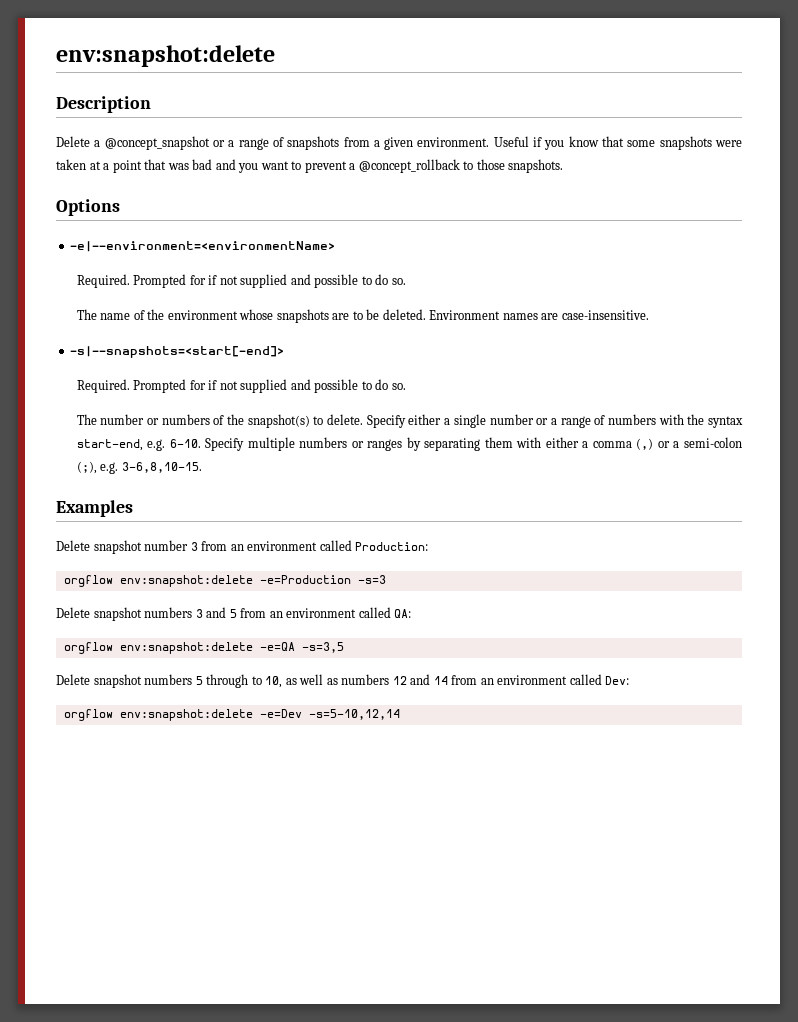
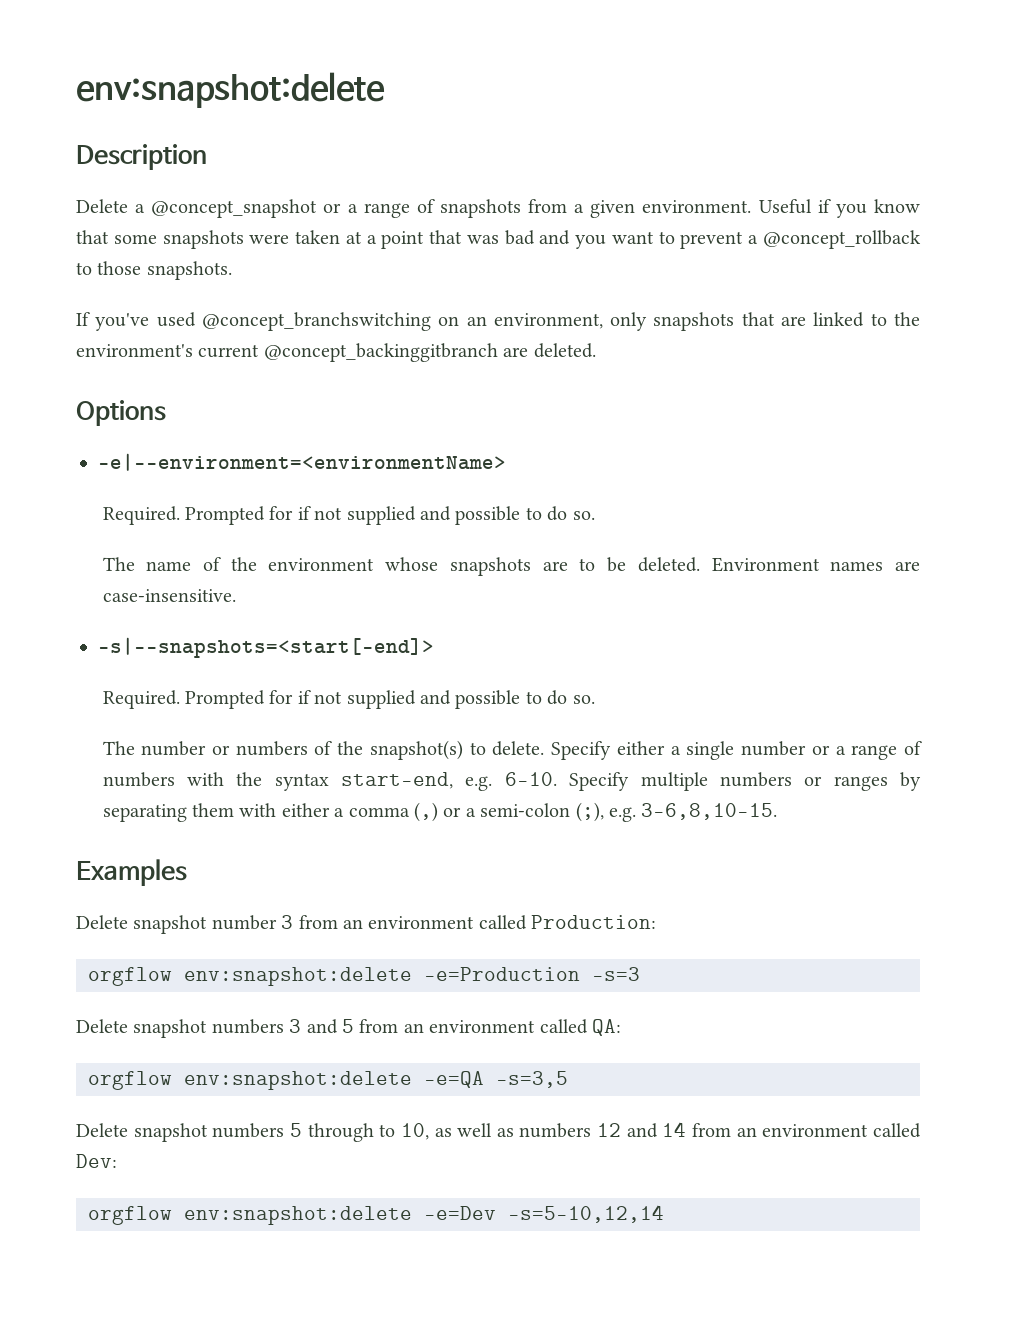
+ If you've used @concept_branchswitching on an environment, only snapshots that are linked to the environment's current @concept_backinggitbranch are deleted.

